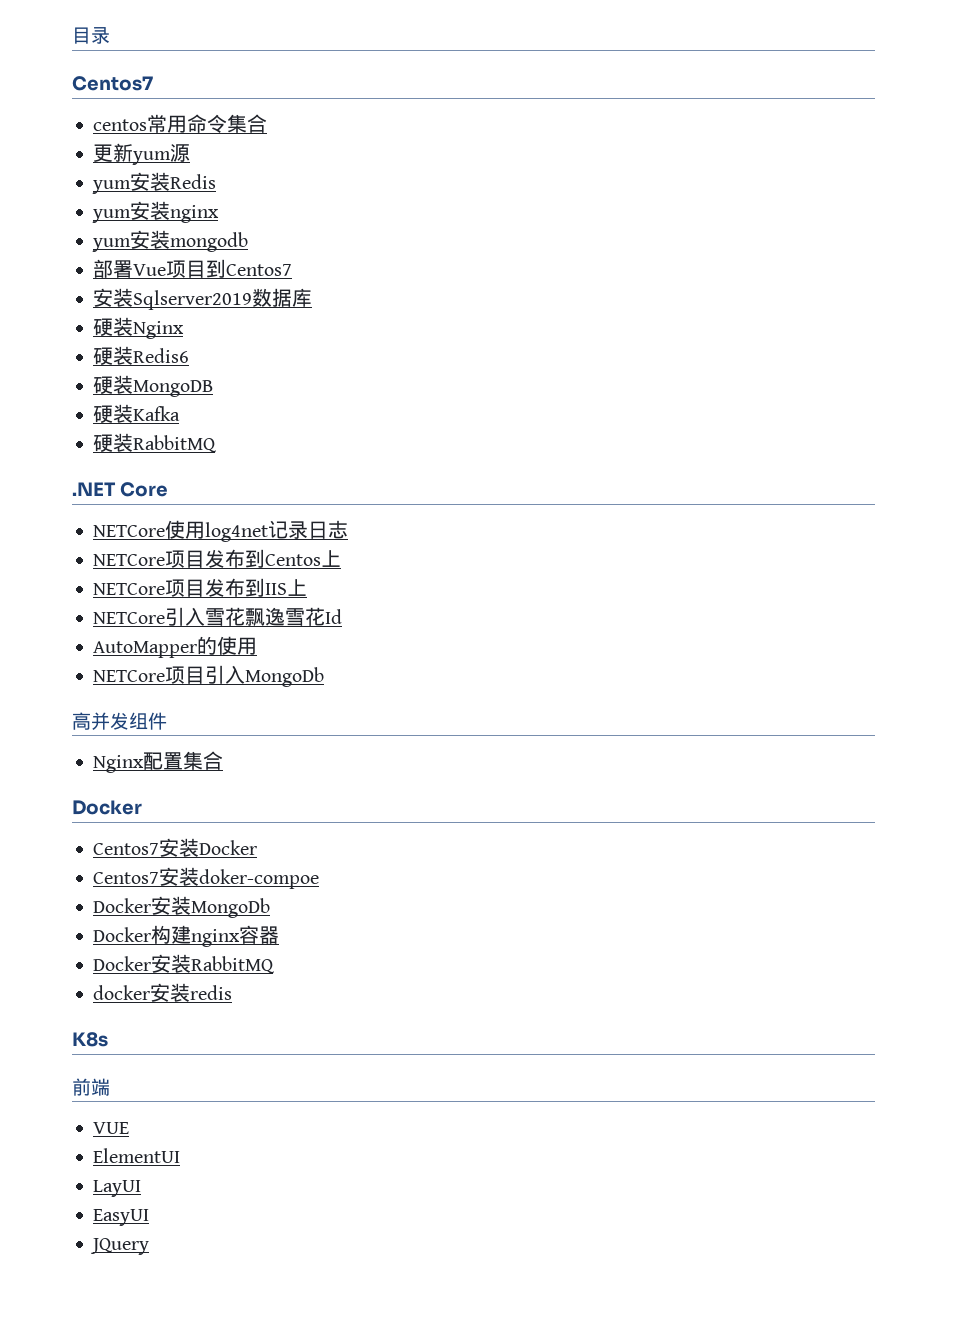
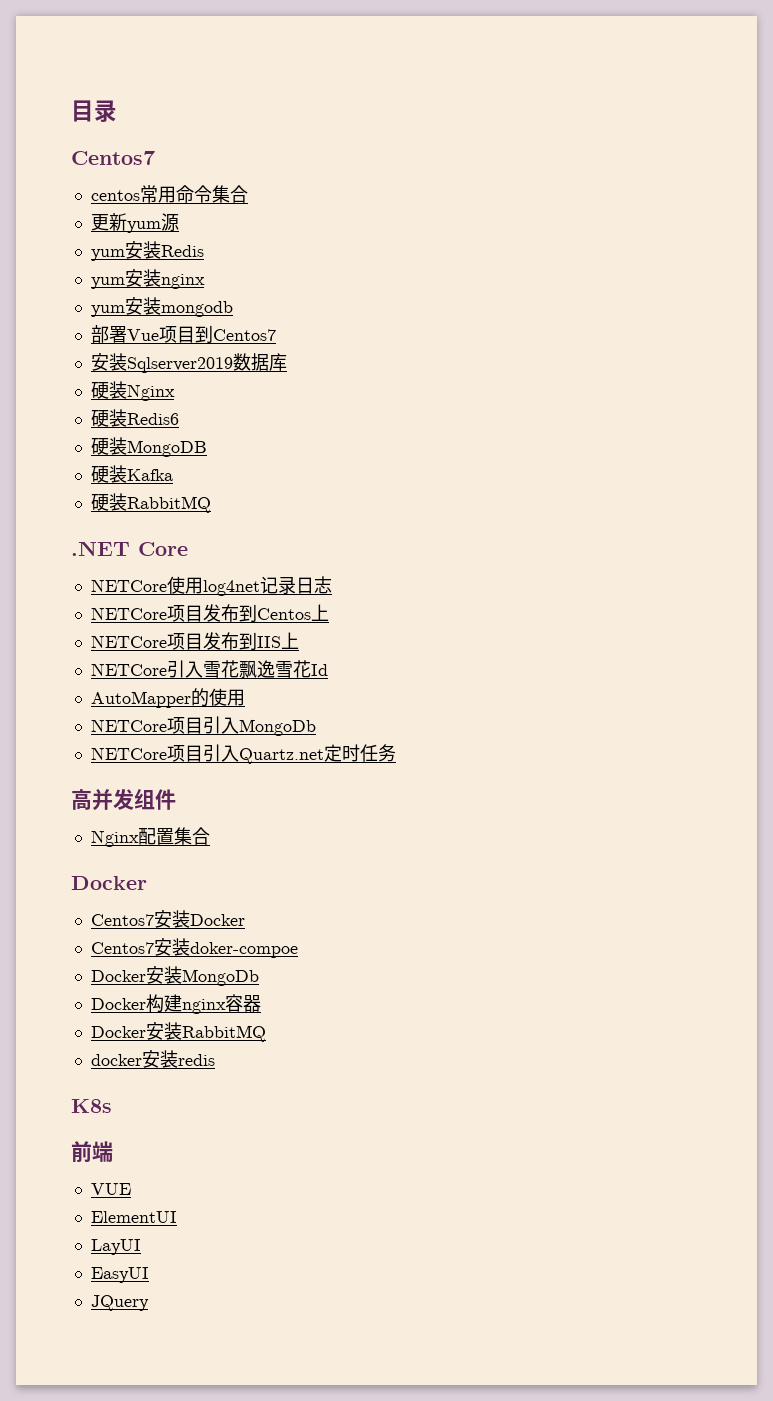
+ NETCore项目引入Quartz.net定时任务

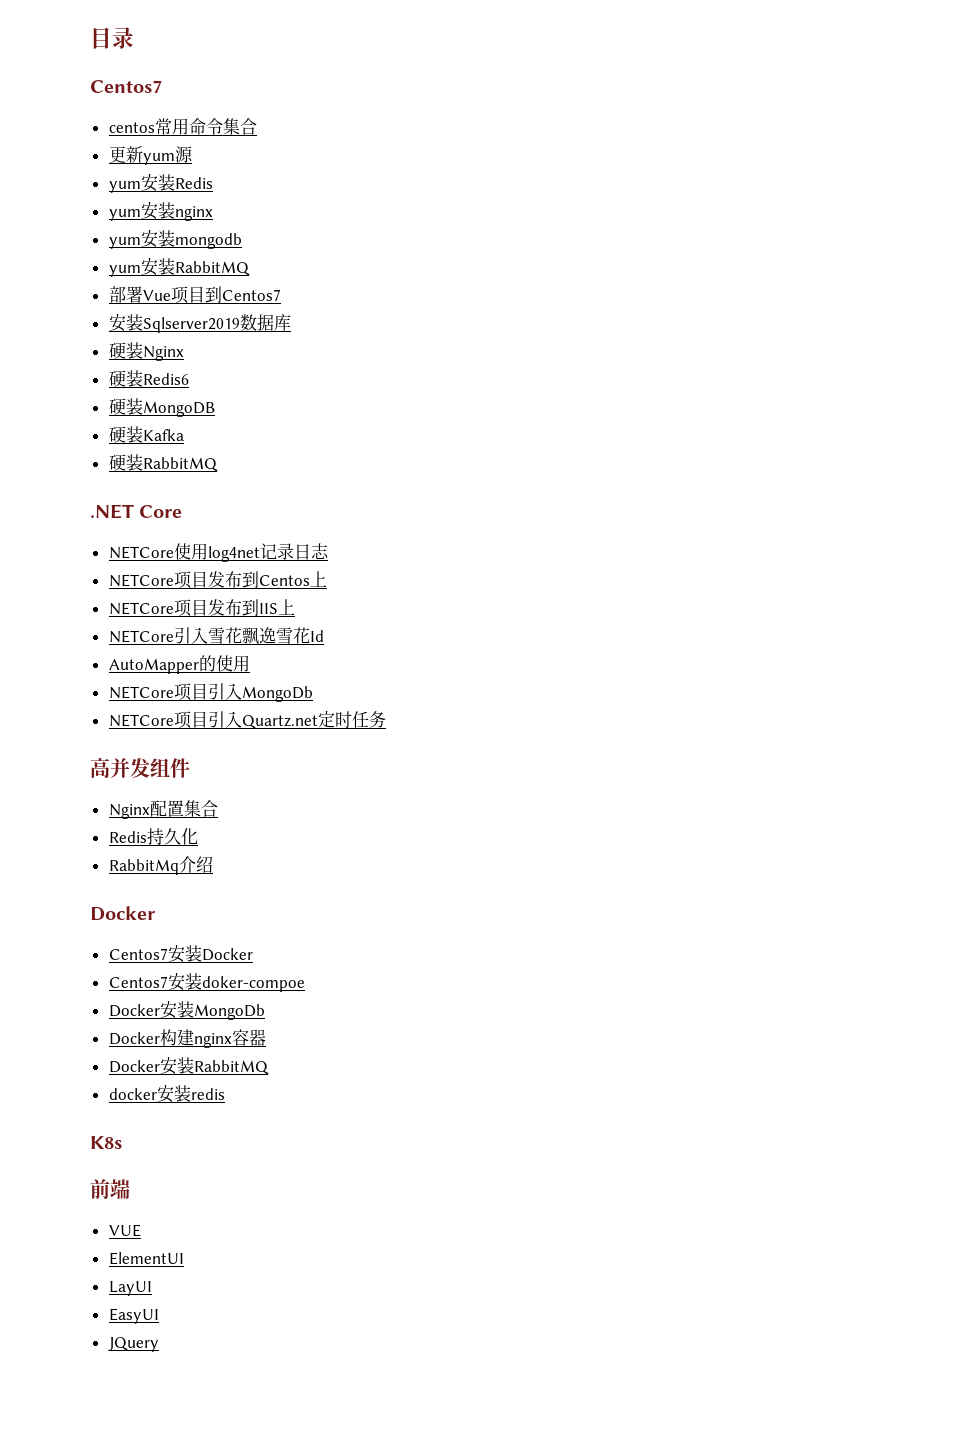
+ yum安装RabbitMQ
+ Redis持久化
+ RabbitMq介绍

